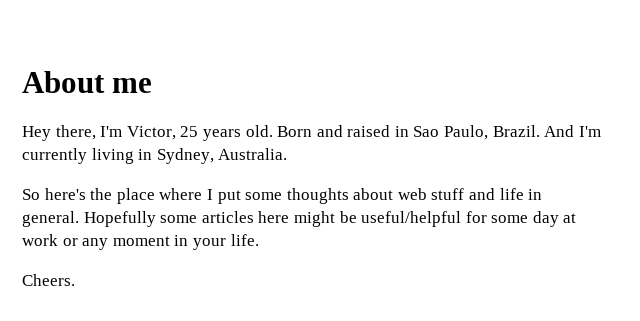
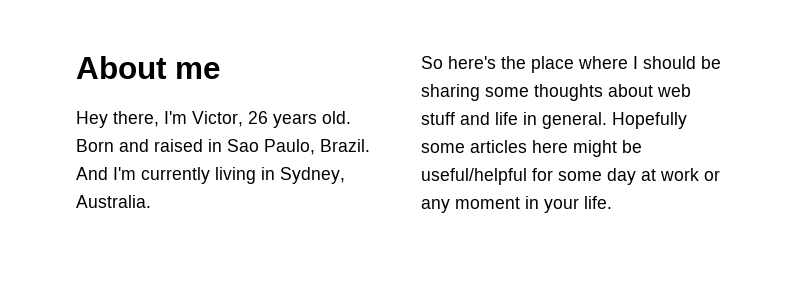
- Hey there, I'm Victor, 25 years old.
+ Hey there, I'm Victor, 26 years old.
- So here's the place where I put some thoughts about web stuff and life in general.
+ So here's the place where I should be sharing some thoughts about web stuff and life in general.
- Cheers.

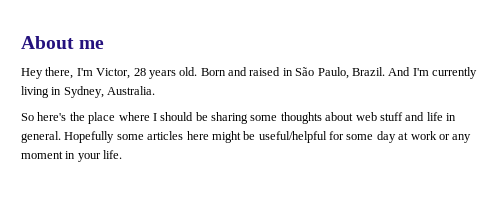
- Hey there, I'm Victor, 26 years old.
+ Hey there, I'm Victor, 28 years old.
- Born and raised in Sao Paulo, Brazil.
+ Born and raised in São Paulo, Brazil.

